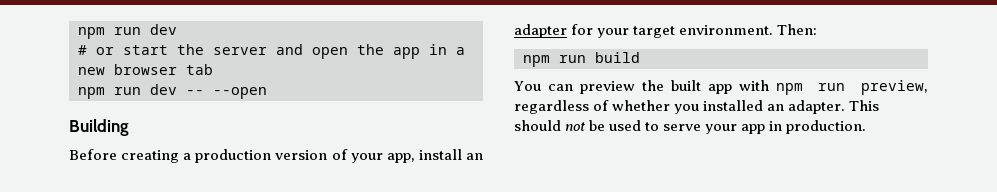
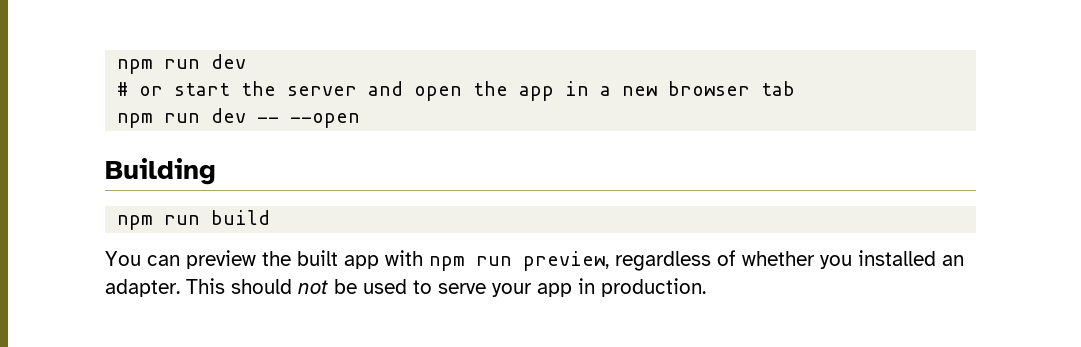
- Before creating a production version of your app, install an adapter for your target environment. Then:

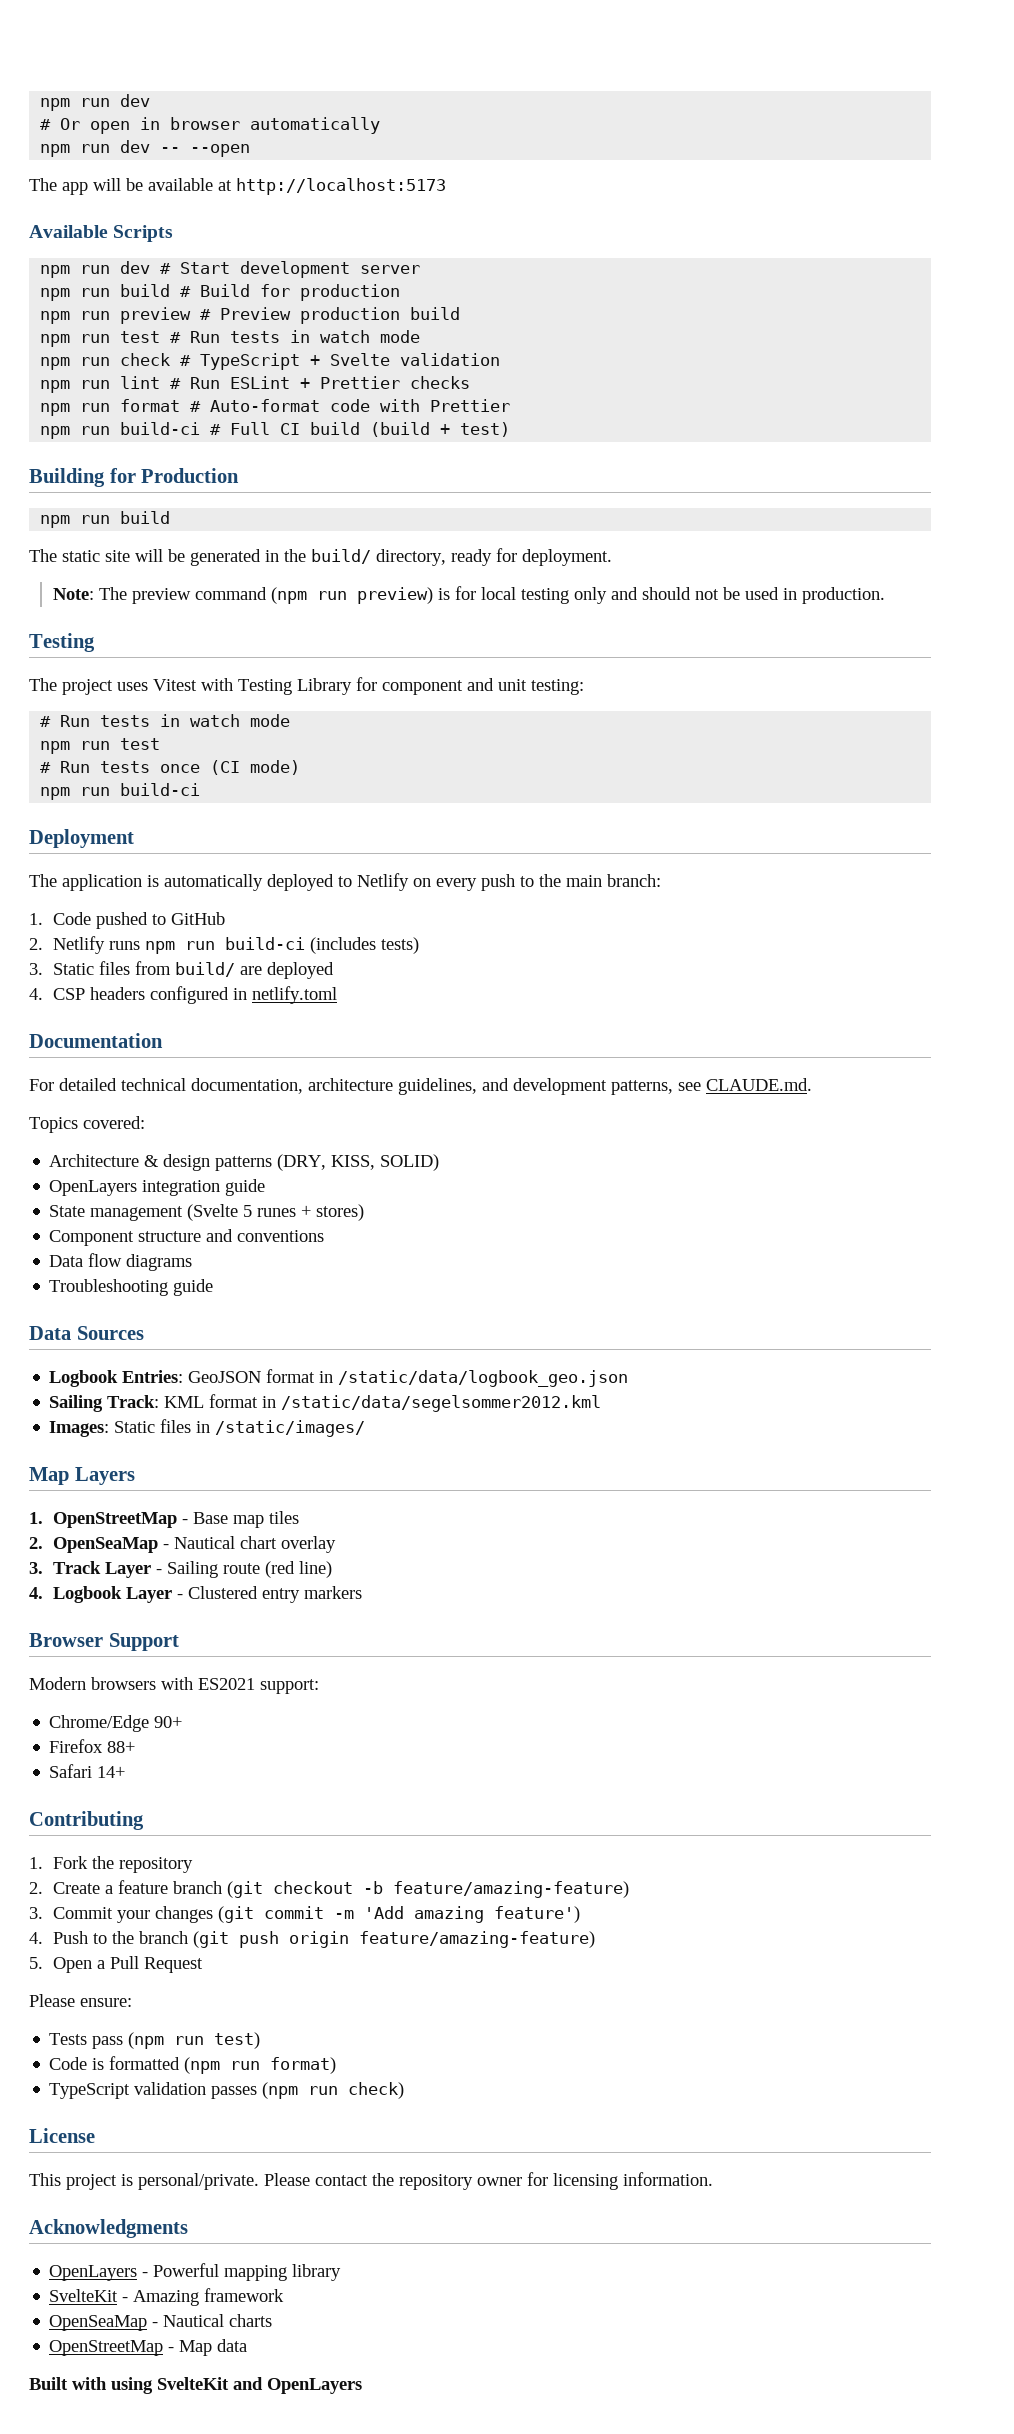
- # or start the server and open the app in a new browser tab
+ # Or open in browser automatically
+ The app will be available at http://localhost:5173
+ Available Scripts
+ npm run dev # Start development server
+ npm run build # Build for production
+ npm run preview # Preview production build
+ npm run test # Run tests in watch mode
+ npm run check # TypeScript + Svelte validation
+ npm run lint # Run ESLint + Prettier checks
+ npm run format # Auto-format code with Prettier
+ npm run build-ci # Full CI build (build + test)
- Building
+ Building for Production
- You can preview the built app with npm run preview, regardless of whether you installed an adapter. This should not be used to serve your app in production.
+ The static site will be generated in the build/ directory, ready for deployment.
+ Note: The preview command (npm run preview) is for local testing only and should not be used in production.
+ Testing
+ The project uses Vitest with Testing Library for component and unit testing:
+ # Run tests in watch mode
+ npm run test
+ # Run tests once (CI mode)
+ npm run build-ci
+ Deployment
+ The application is automatically deployed to Netlify on every push to the main branch:
+ 1. Code pushed to GitHub
+ 2. Netlify runs npm run build-ci (includes tests)
+ 3. Static files from build/ are deployed
+ 4. CSP headers configured in netlify.toml
+ Documentation
+ For detailed technical documentation, architecture guidelines, and development patterns, see CLAUDE.md.
+ Topics covered:
+ Architecture & design patterns (DRY, KISS, SOLID)
+ OpenLayers integration guide
+ State management (Svelte 5 runes + stores)
+ Component structure and conventions
+ Data flow diagrams
+ Troubleshooting guide
+ Data Sources
+ Logbook Entries: GeoJSON format in /static/data/logbook_geo.json
+ Sailing Track: KML format in /static/data/segelsommer2012.kml
+ Images: Static files in /static/images/
+ Map Layers
+ 1. OpenStreetMap - Base map tiles
+ 2. OpenSeaMap - Nautical chart overlay
+ 3. Track Layer - Sailing route (red line)
+ 4. Logbook Layer - Clustered entry markers
+ Browser Support
+ Modern browsers with ES2021 support:
+ Chrome/Edge 90+
+ Firefox 88+
+ Safari 14+
+ Contributing
+ 1. Fork the repository
+ 2. Create a feature branch (git checkout -b feature/amazing-feature)
+ 3. Commit your changes (git commit -m 'Add amazing feature')
+ 4. Push to the branch (git push origin feature/amazing-feature)
+ 5. Open a Pull Request
+ Please ensure:
+ Tests pass (npm run test)
+ Code is formatted (npm run format)
+ TypeScript validation passes (npm run check)
+ License
+ This project is personal/private. Please contact the repository owner for licensing information.
+ Acknowledgments
+ OpenLayers - Powerful mapping library
+ SvelteKit - Amazing framework
+ OpenSeaMap - Nautical charts
+ OpenStreetMap - Map data
+ Built with using SvelteKit and OpenLayers

